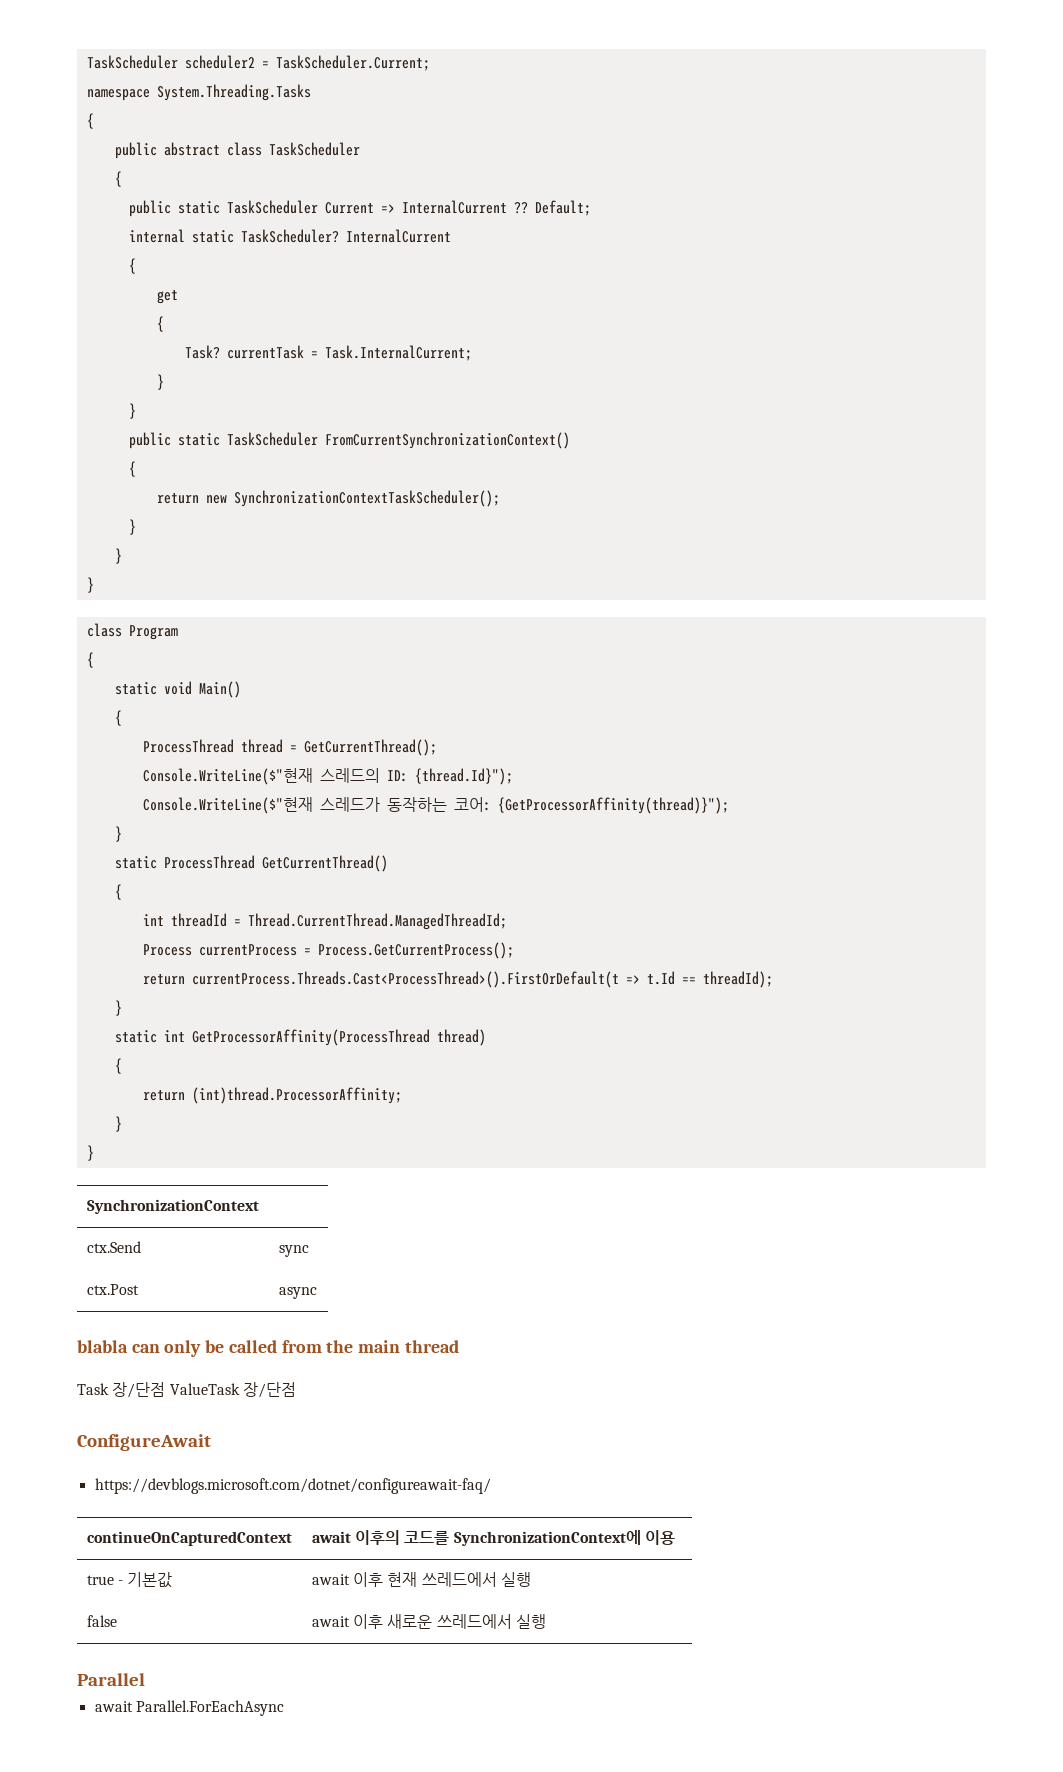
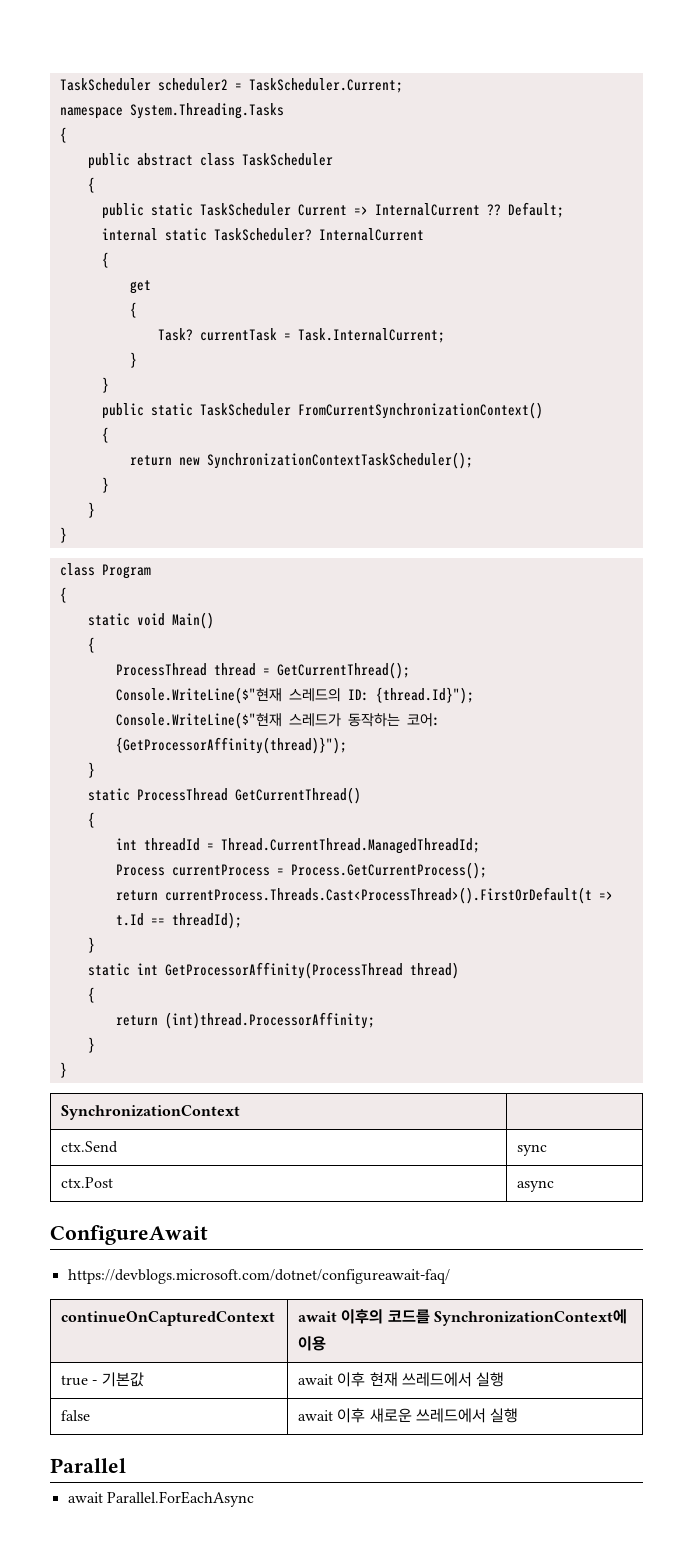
- blabla can only be called from the main thread
- Task 장/단점 ValueTask 장/단점

